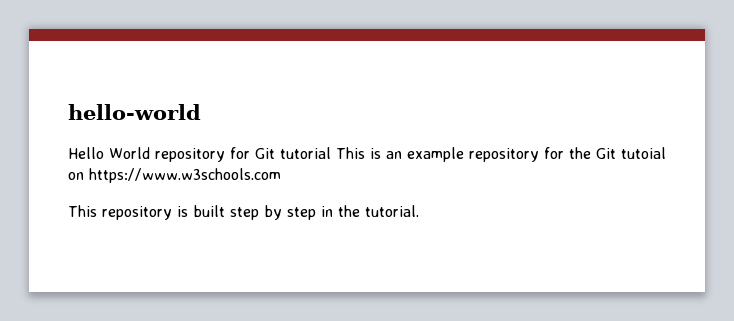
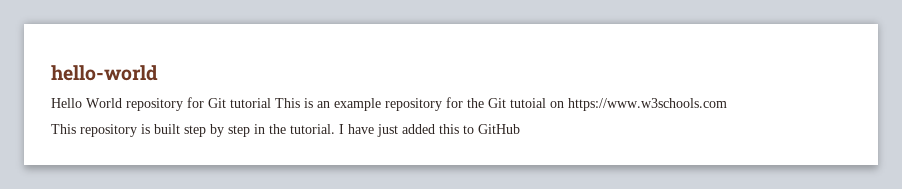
+ I have just added this to GitHub

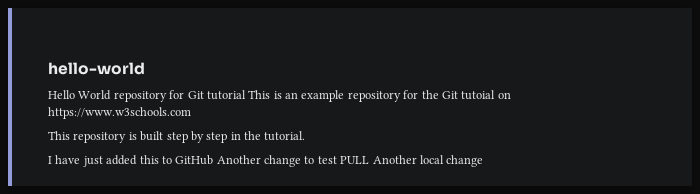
- This repository is built step by step in the tutorial. I have just added this to GitHub
+ This repository is built step by step in the tutorial.
+ I have just added this to GitHub Another change to test PULL Another local change

